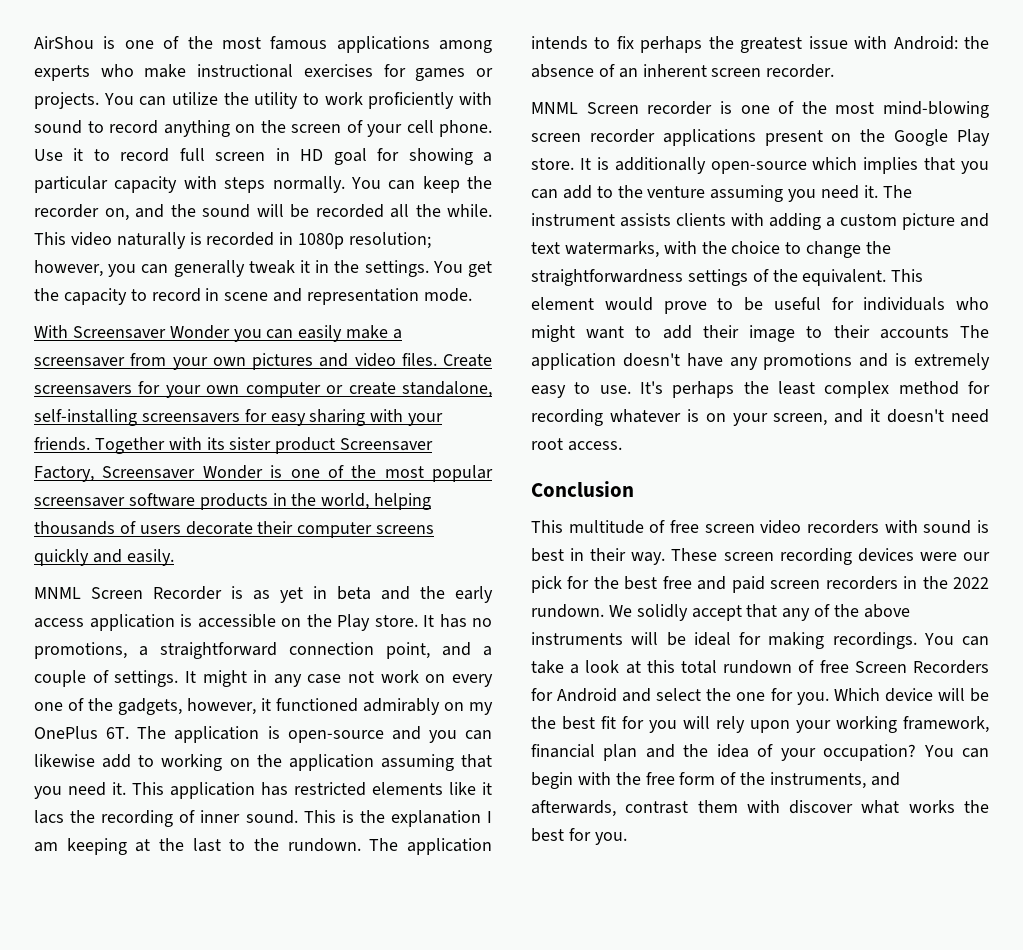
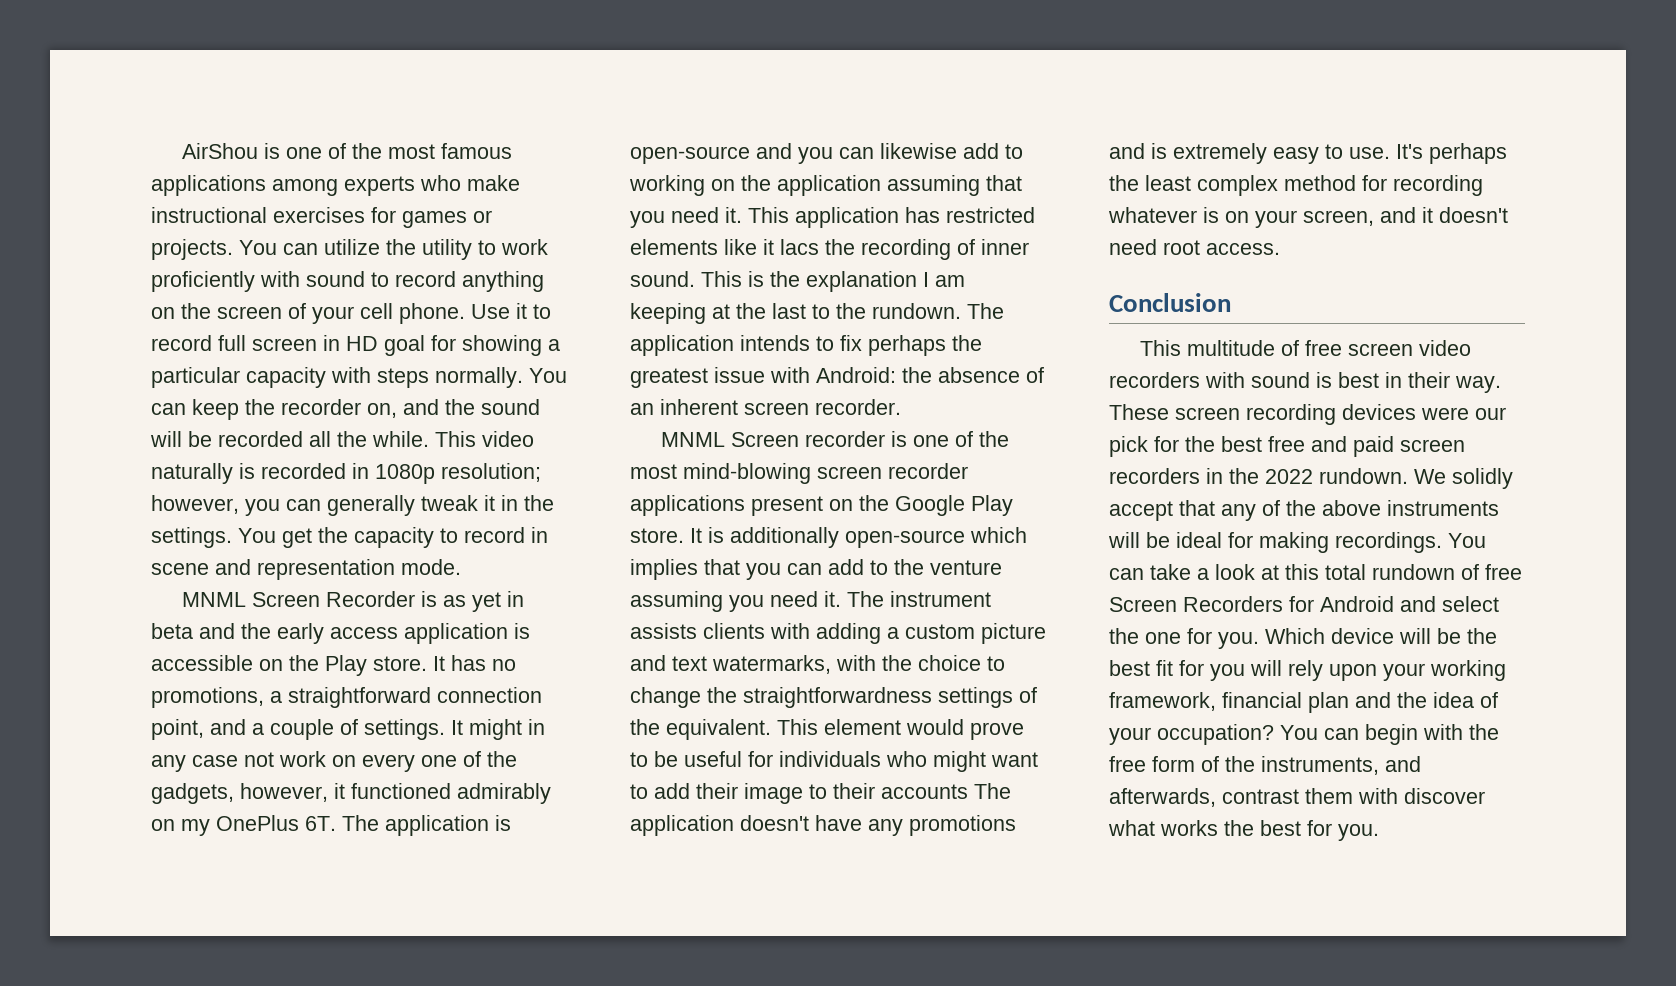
- With Screensaver Wonder you can easily make a screensaver from your own pictures and video files. Create screensavers for your own computer or create standalone, self-installing screensavers for easy sharing with your friends. Together with its sister product Screensaver Factory, Screensaver Wonder is one of the most popular screensaver software products in the world, helping thousands of users decorate their computer screens quickly and easily.

